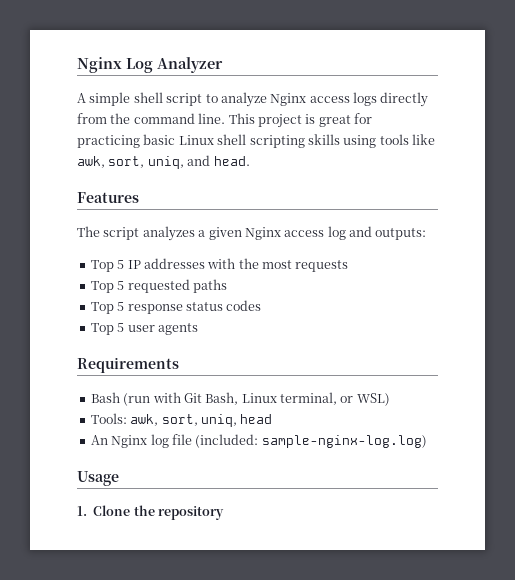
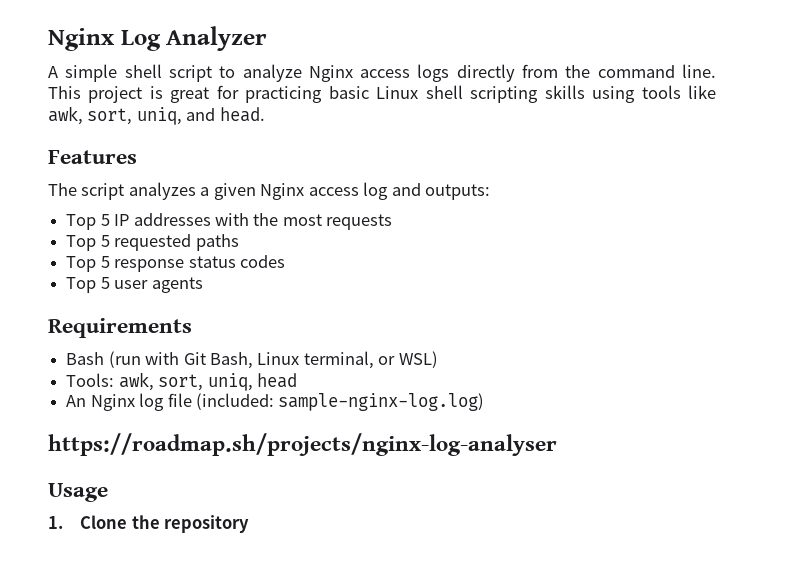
+ https://roadmap.sh/projects/nginx-log-analyser

